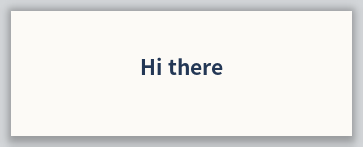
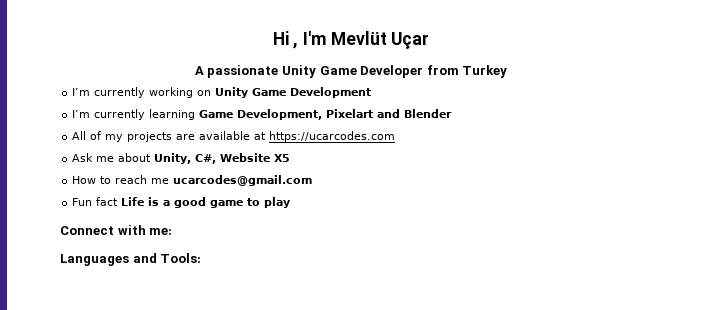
- Hi there
+ Hi , I'm Mevlüt Uçar
+ A passionate Unity Game Developer from Turkey
+ I’m currently working on Unity Game Development
+ I’m currently learning Game Development, Pixelart and Blender
+ All of my projects are available at https://ucarcodes.com
+ Ask me about Unity, C#, Website X5
+ How to reach me ucarcodes@gmail.com
+ Fun fact Life is a good game to play
+ Connect with me:
+ Languages and Tools:

